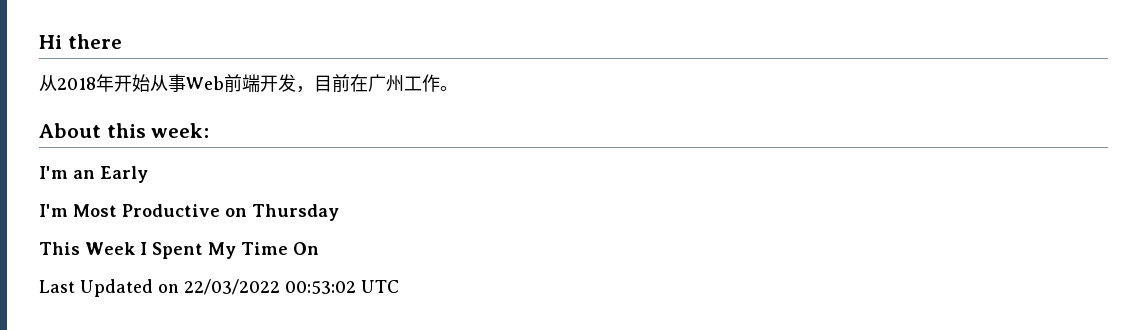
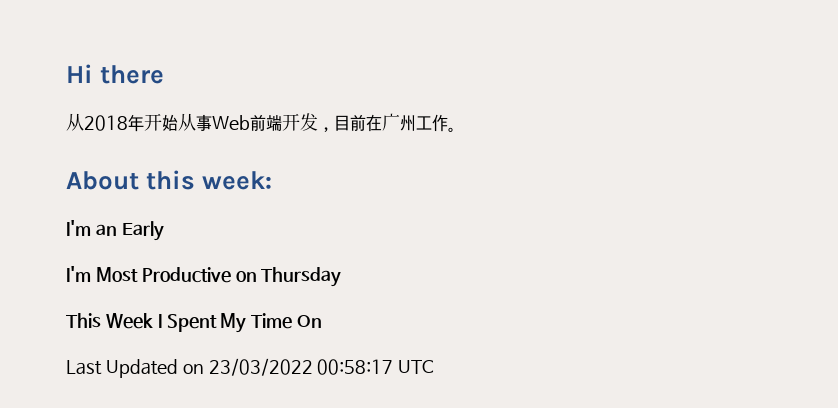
- Last Updated on 22/03/2022 00:53:02 UTC
+ Last Updated on 23/03/2022 00:58:17 UTC

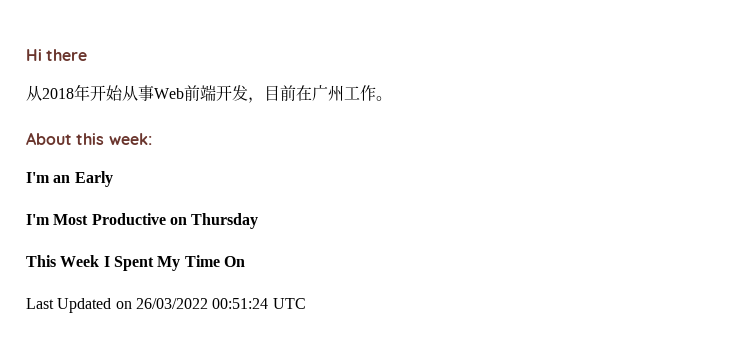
- Last Updated on 23/03/2022 00:58:17 UTC
+ Last Updated on 26/03/2022 00:51:24 UTC

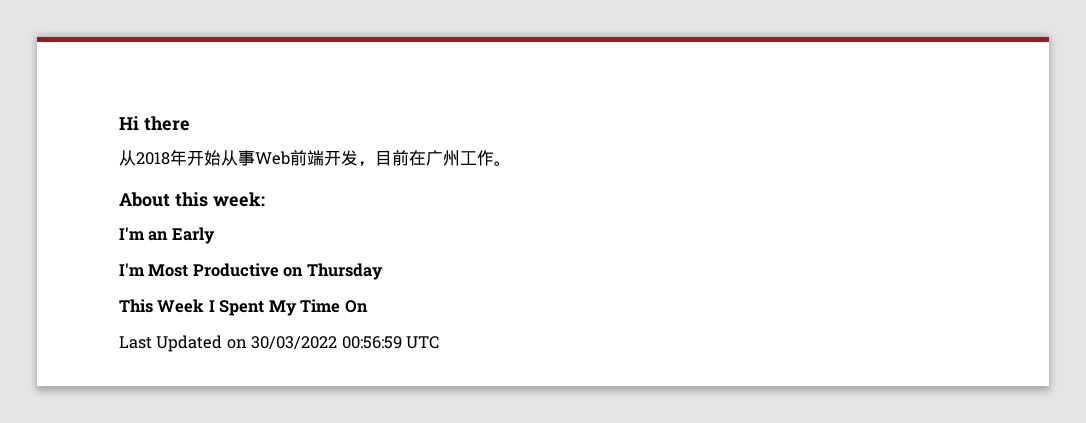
- Last Updated on 26/03/2022 00:51:24 UTC
+ Last Updated on 30/03/2022 00:56:59 UTC

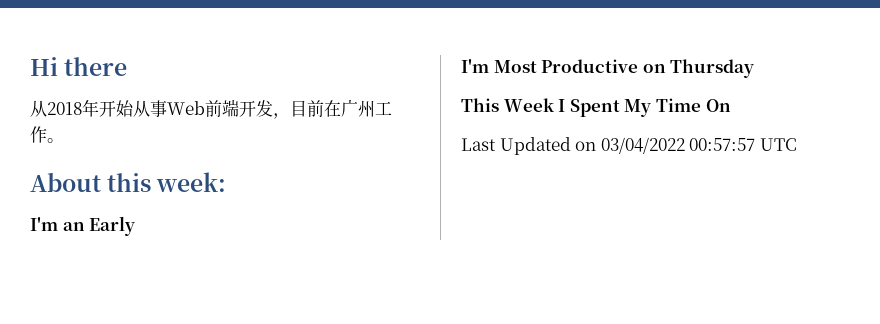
- Last Updated on 30/03/2022 00:56:59 UTC
+ Last Updated on 03/04/2022 00:57:57 UTC

